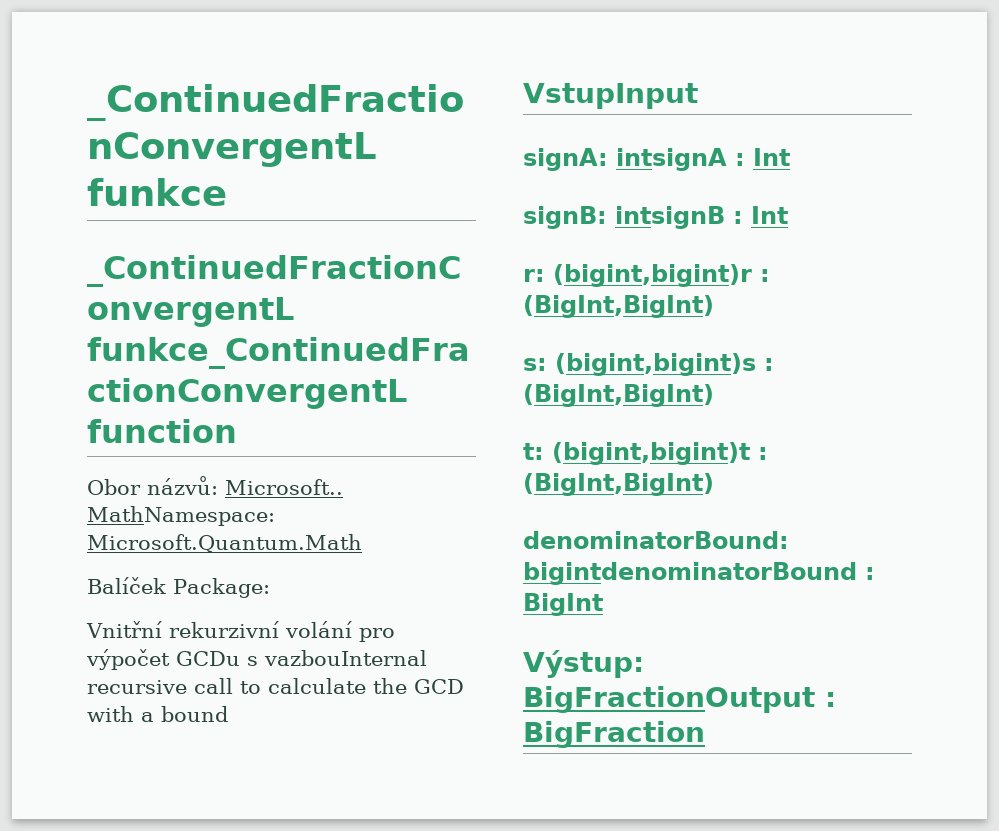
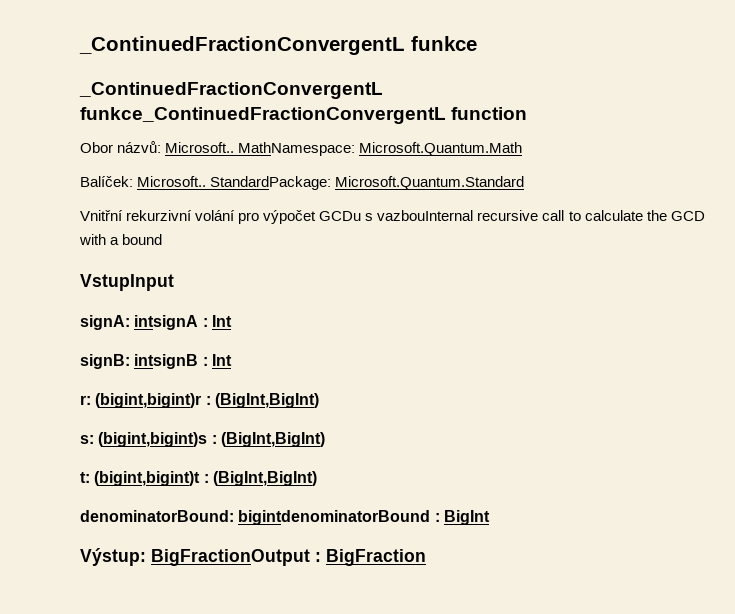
- Balíček Package:
+ Balíček: Microsoft.. StandardPackage: Microsoft.Quantum.Standard

